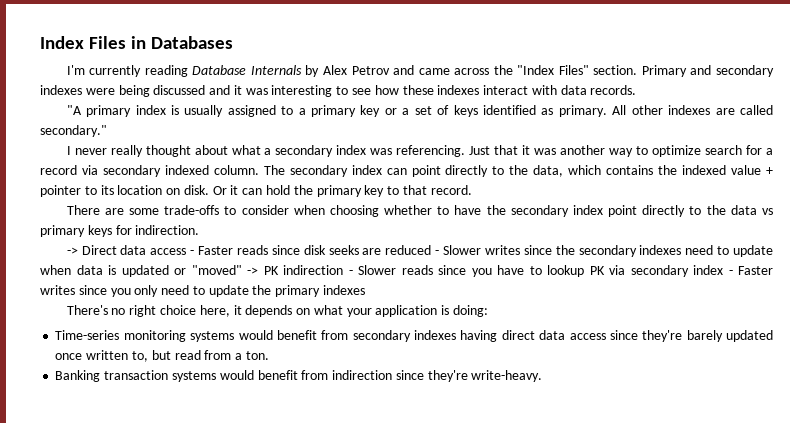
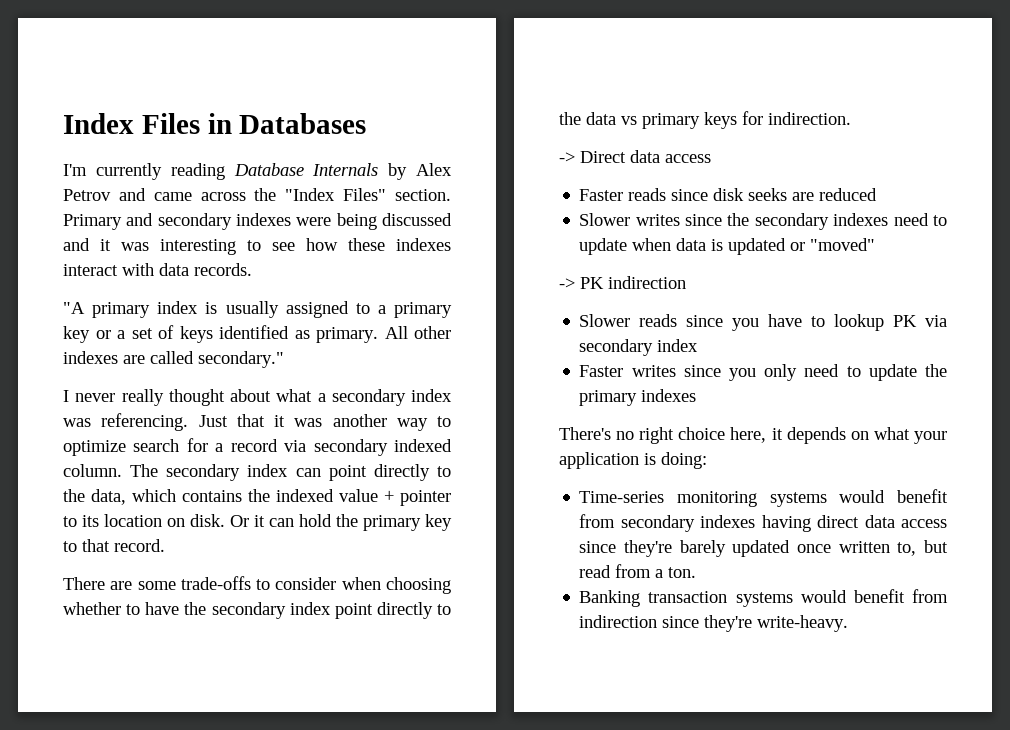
- -> Direct data access - Faster reads since disk seeks are reduced - Slower writes since the secondary indexes need to update when data is updated or "moved" -> PK indirection - Slower reads since you have to lookup PK via secondary index - Faster writes since you only need to update the primary indexes
+ -> Direct data access
+ Faster reads since disk seeks are reduced
+ Slower writes since the secondary indexes need to update when data is updated or "moved"
+ -> PK indirection
+ Slower reads since you have to lookup PK via secondary index
+ Faster writes since you only need to update the primary indexes

